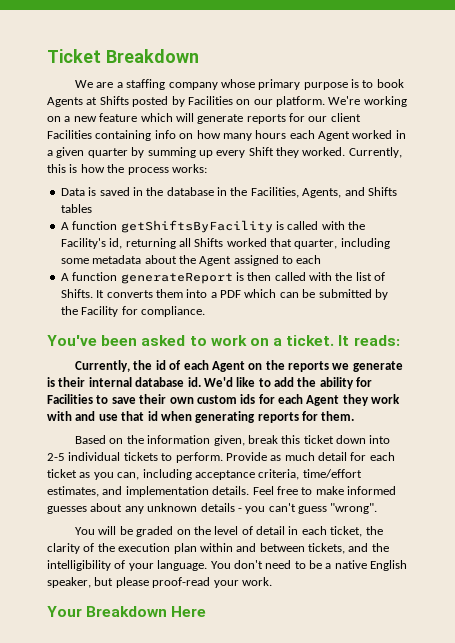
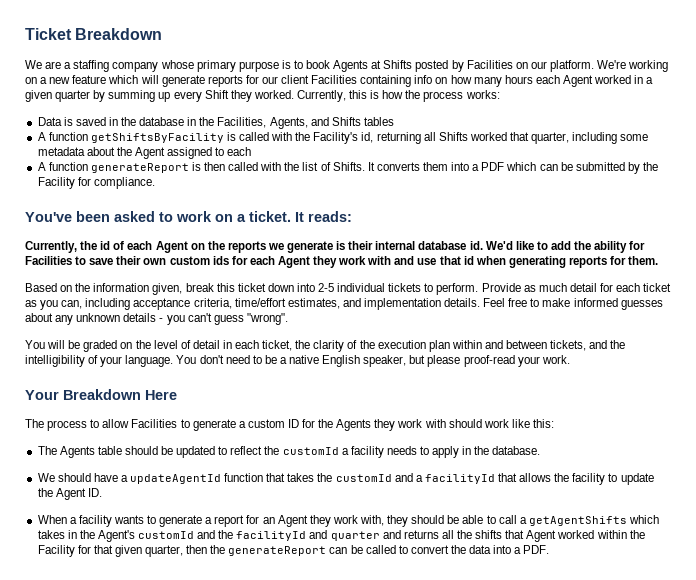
+ The process to allow Facilities to generate a custom ID for the Agents they work with should work like this:
+ The Agents table should be updated to reflect the customId a facility needs to apply in the database.
+ We should have a updateAgentId function that takes the customId and a facilityId that allows the facility to update the Agent ID.
+ When a facility wants to generate a report for an Agent they work with, they should be able to call a getAgentShifts which takes in the Agent's customId and the facilityId and quarter and returns all the shifts that Agent worked within the Facility for that given quarter, then the generateReport can be called to convert the data into a PDF.

